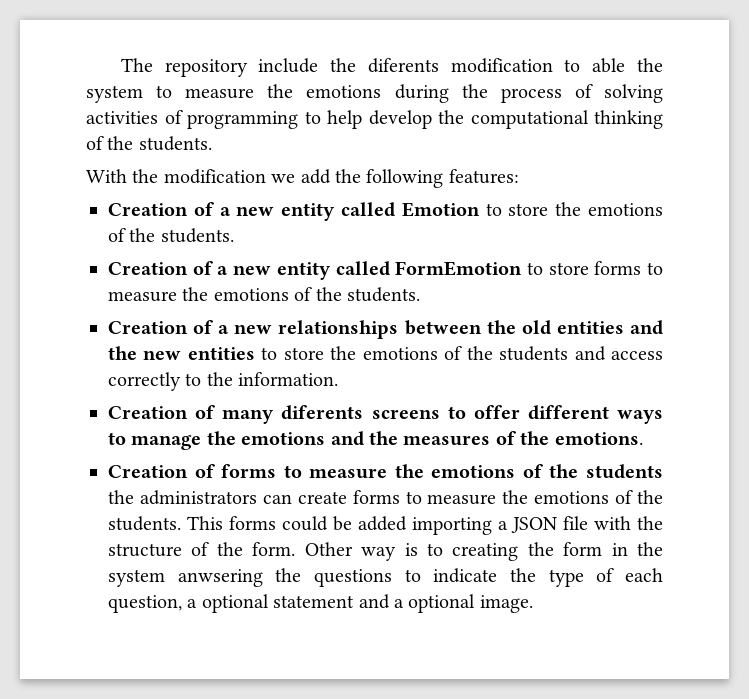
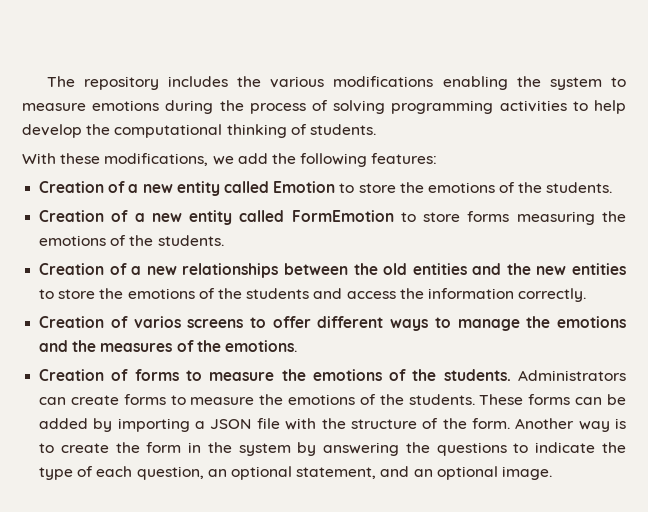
- The repository include the diferents modification to able the system to measure the emotions during the process of solving activities of programming to help develop the computational thinking of the students.
+ The repository includes the various modifications enabling the system to measure emotions during the process of solving programming activities to help develop the computational thinking of students.
- With the modification we add the following features:
+ With these modifications, we add the following features:
- Creation of a new entity called FormEmotion to store forms to measure the emotions of the students.
+ Creation of a new entity called FormEmotion to store forms measuring the emotions of the students.
- Creation of a new relationships between the old entities and the new entities to store the emotions of the students and access correctly to the information.
- Creation of many diferents screens to offer different ways to manage the emotions and the measures of the emotions.
+ Creation of a new relationships between the old entities and the new entities to store the emotions of the students and access the information correctly.
+ Creation of varios screens to offer different ways to manage the emotions and the measures of the emotions.
- Creation of forms to measure the emotions of the students the administrators can create forms to measure the emotions of the students.
+ Creation of forms to measure the emotions of the students. Administrators can create forms to measure the emotions of the students.
- This forms could be added importing a JSON file with the structure of the form.
+ These forms can be added by importing a JSON file with the structure of the form.
- Other way is to creating the form in the system anwsering the questions to indicate the type of each question, a optional statement and a optional image.
+ Another way is to create the form in the system by answering the questions to indicate the type of each question, an optional statement, and an optional image.

